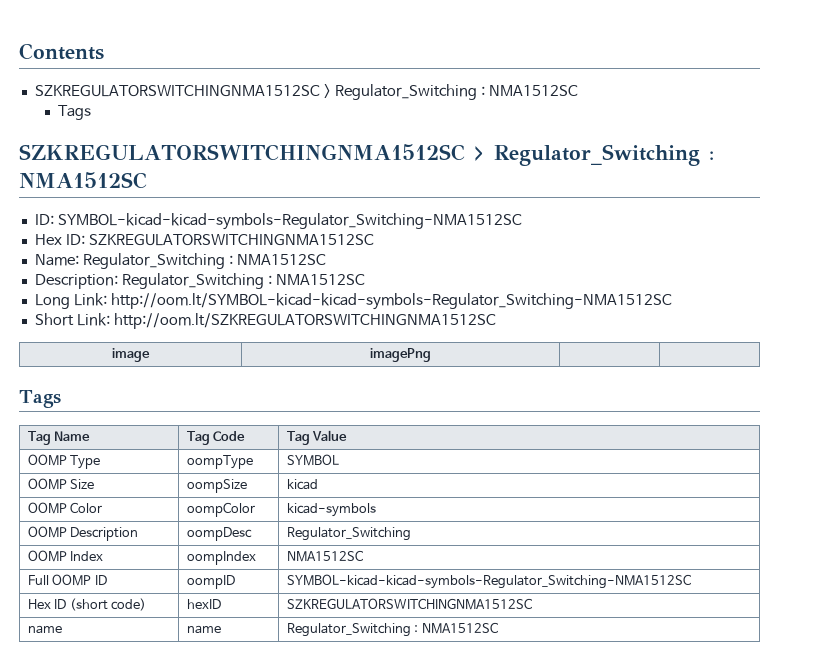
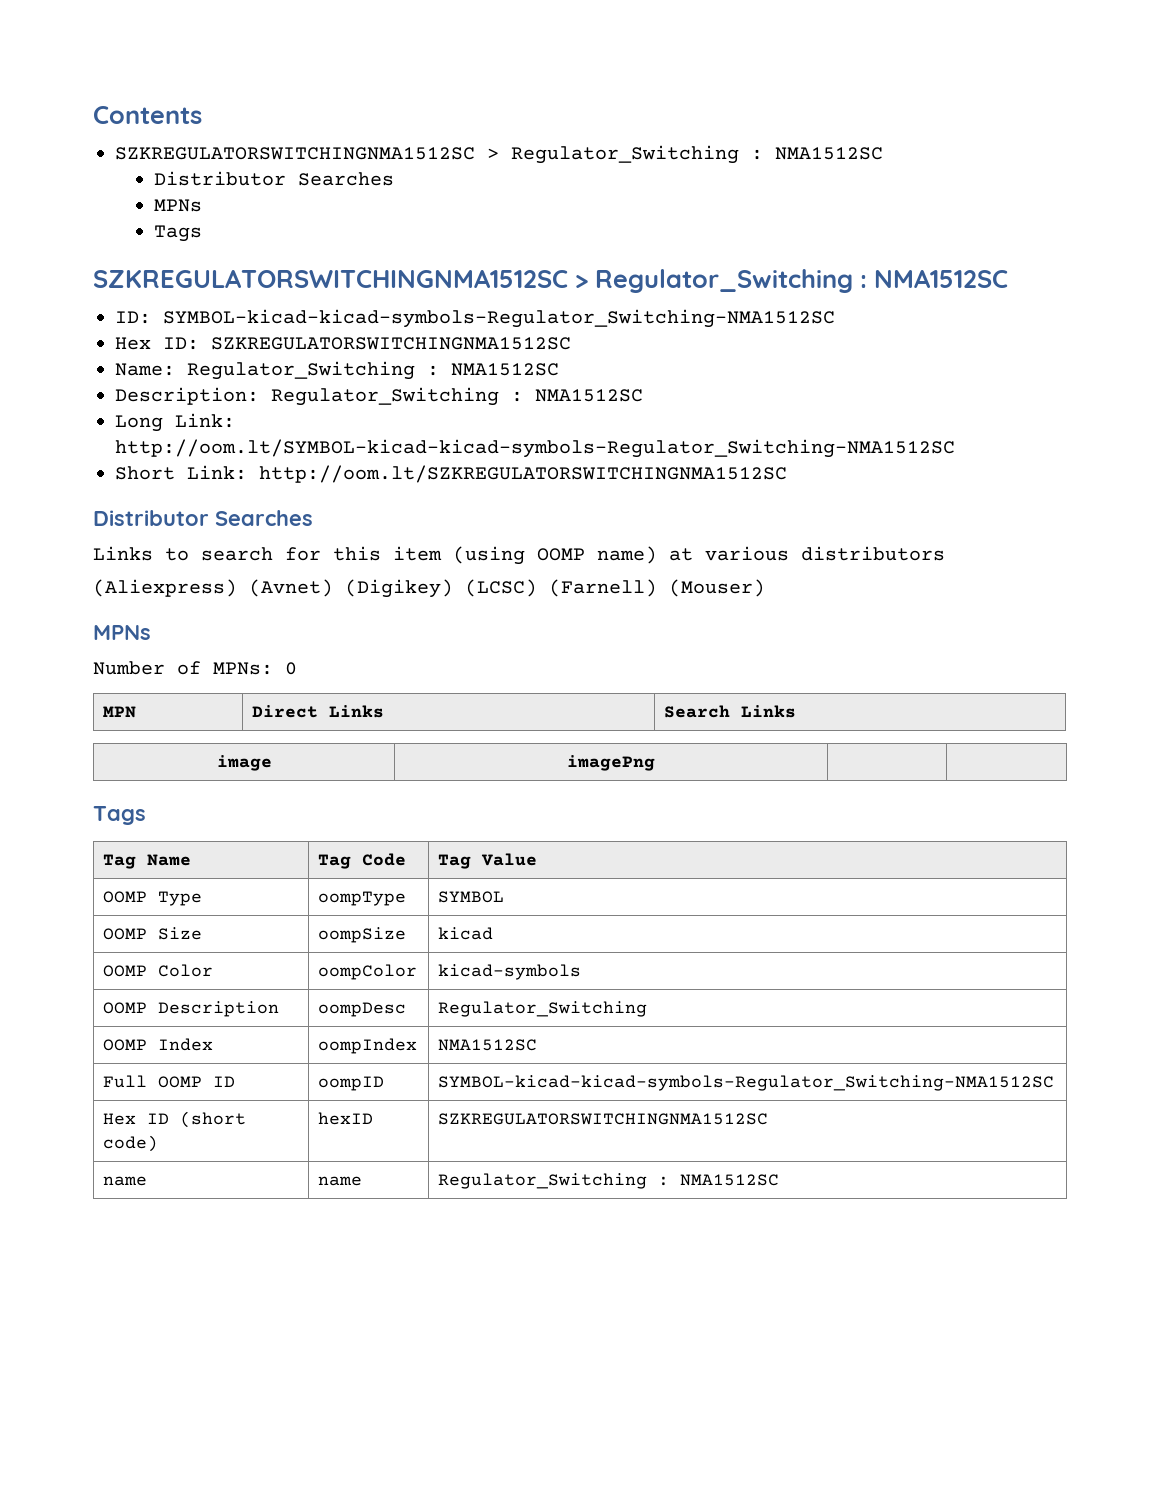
  Contents
  SZKREGULATORSWITCHINGNMA1512SC > Regulator_Switching : NMA1512SC
+ Distributor Searches
+ MPNs
  Short Link: http://oom.lt/SZKREGULATORSWITCHINGNMA1512SC
+ Distributor Searches
+ Links to search for this item (using OOMP name) at various distributors
+ (Aliexpress) (Avnet) (Digikey) (LCSC) (Farnell) (Mouser)
+ MPNs
+ Number of MPNs: 0
+ MPN | Direct Links | Search Links

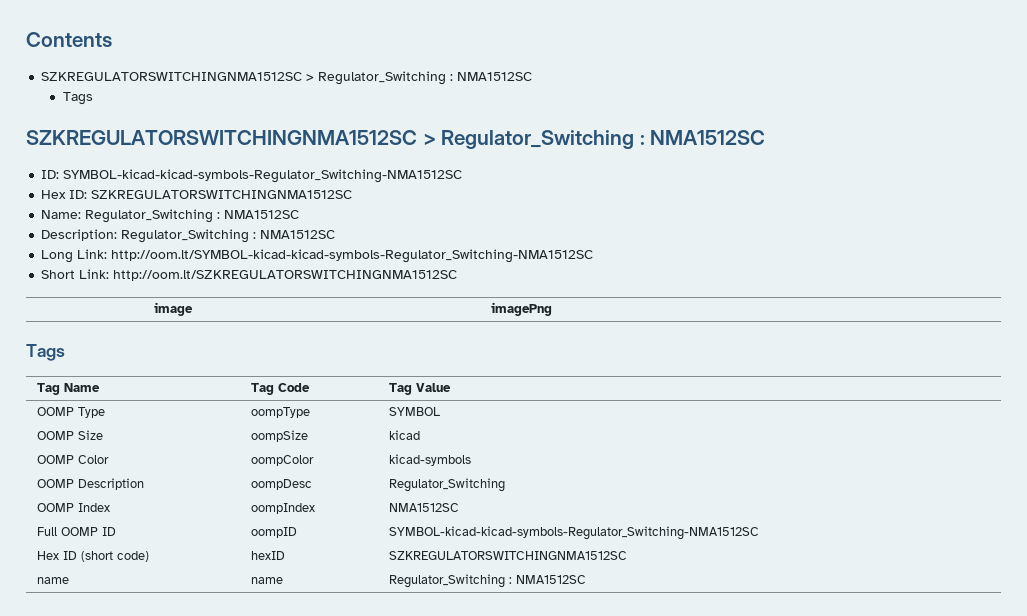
  Contents
  SZKREGULATORSWITCHINGNMA1512SC > Regulator_Switching : NMA1512SC
- Distributor Searches
- MPNs
  Short Link: http://oom.lt/SZKREGULATORSWITCHINGNMA1512SC
- Distributor Searches
- Links to search for this item (using OOMP name) at various distributors
- (Aliexpress) (Avnet) (Digikey) (LCSC) (Farnell) (Mouser)
- MPNs
- Number of MPNs: 0
- MPN | Direct Links | Search Links

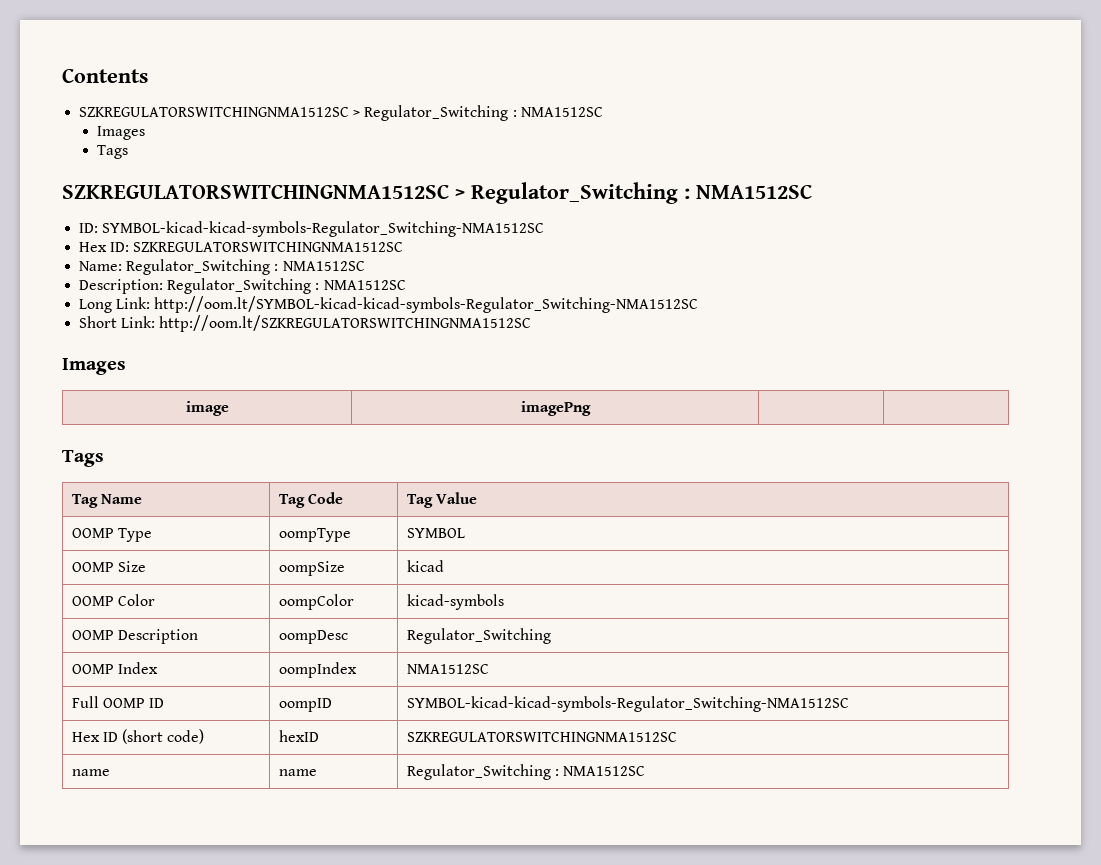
  Contents
  SZKREGULATORSWITCHINGNMA1512SC > Regulator_Switching : NMA1512SC
+ Images
  Short Link: http://oom.lt/SZKREGULATORSWITCHINGNMA1512SC
+ Images

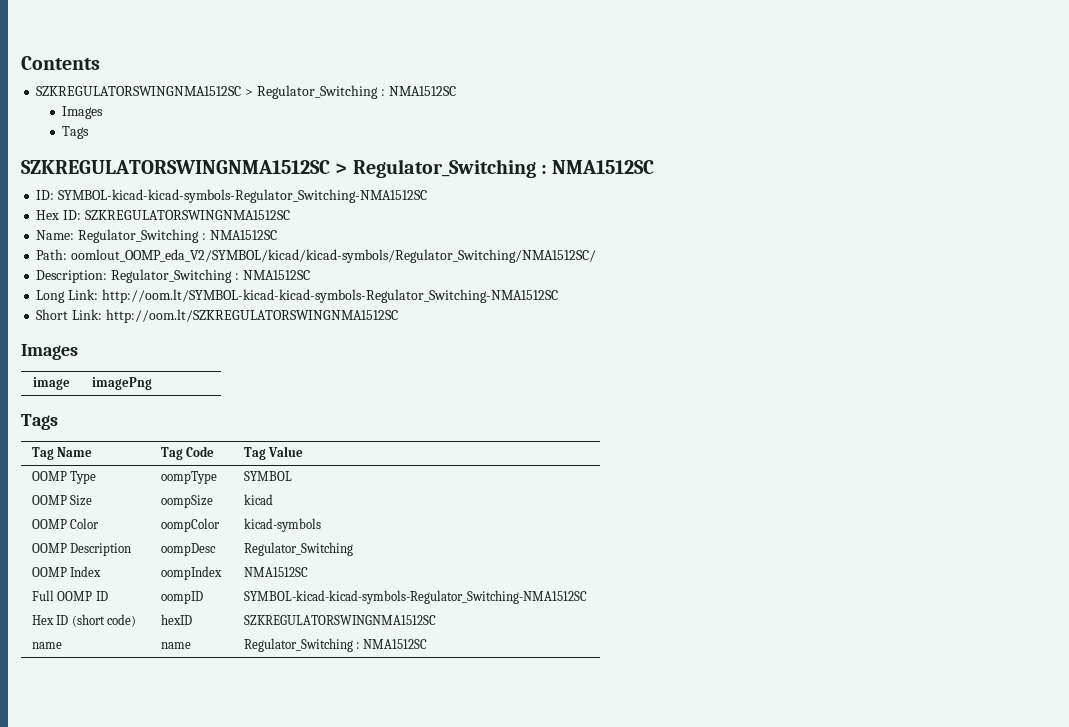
  Contents
- SZKREGULATORSWITCHINGNMA1512SC > Regulator_Switching : NMA1512SC
+ SZKREGULATORSWINGNMA1512SC > Regulator_Switching : NMA1512SC
  Images
  Tags
- SZKREGULATORSWITCHINGNMA1512SC > Regulator_Switching : NMA1512SC
+ SZKREGULATORSWINGNMA1512SC > Regulator_Switching : NMA1512SC
- Hex ID: SZKREGULATORSWITCHINGNMA1512SC
+ Hex ID: SZKREGULATORSWINGNMA1512SC
+ Path: oomlout_OOMP_eda_V2/SYMBOL/kicad/kicad-symbols/Regulator_Switching/NMA1512SC/
- Short Link: http://oom.lt/SZKREGULATORSWITCHINGNMA1512SC
+ Short Link: http://oom.lt/SZKREGULATORSWINGNMA1512SC
- Hex ID (short code) | hexID | SZKREGULATORSWITCHINGNMA1512SC
+ Hex ID (short code) | hexID | SZKREGULATORSWINGNMA1512SC

